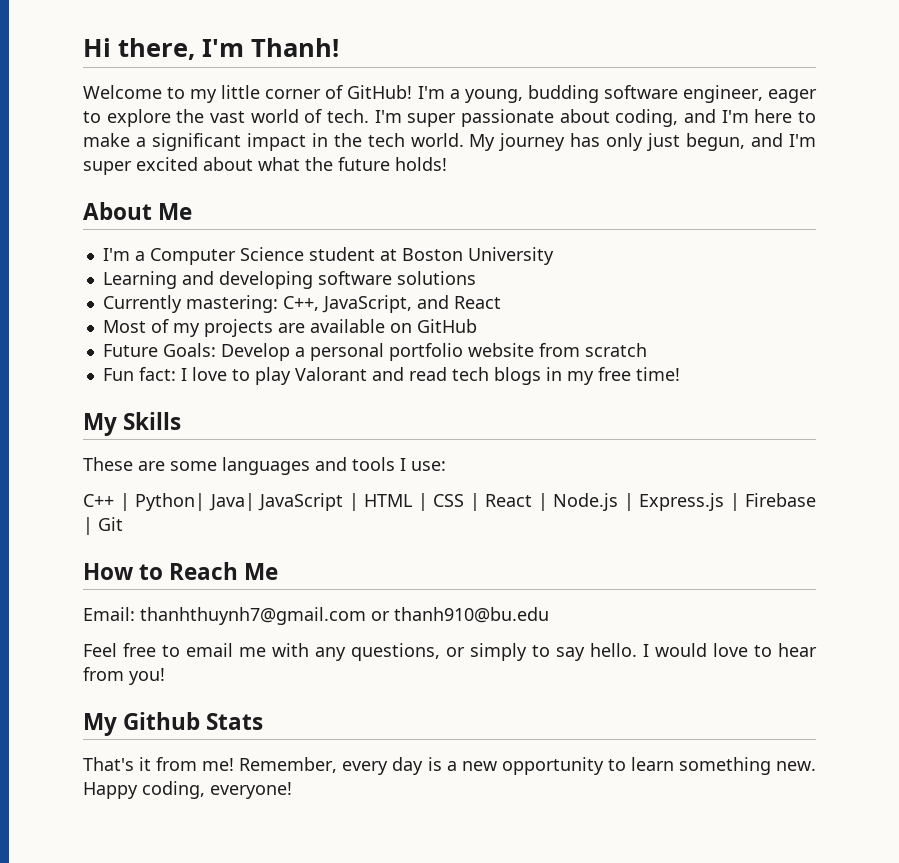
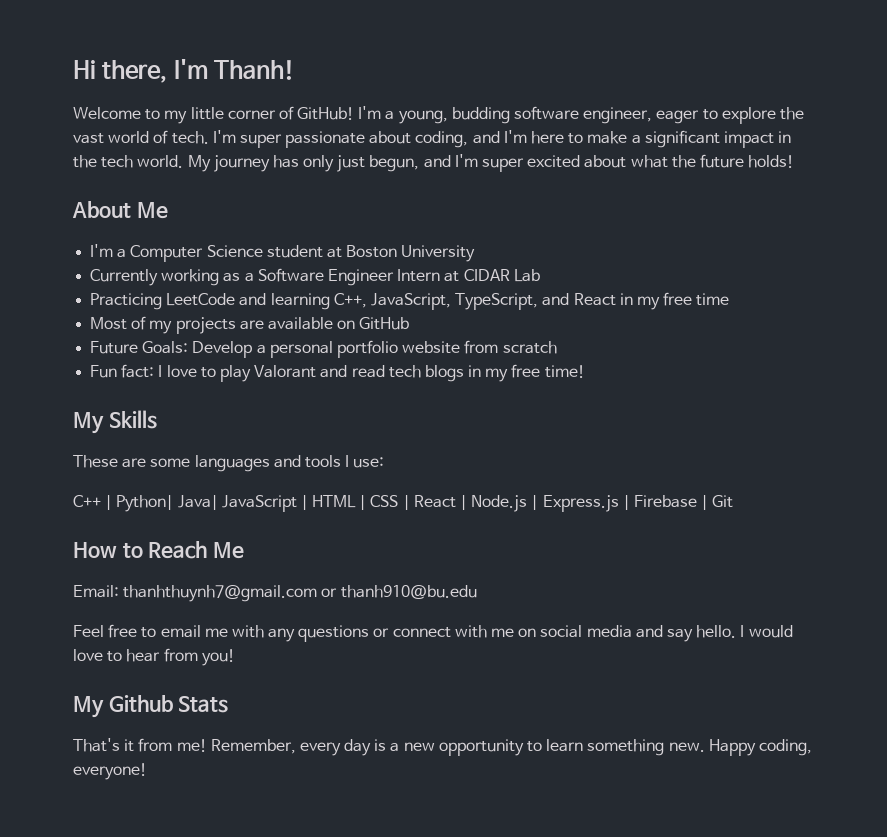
- Learning and developing software solutions
- Currently mastering: C++, JavaScript, and React
+ Currently working as a Software Engineer Intern at CIDAR Lab
+ Practicing LeetCode and learning C++, JavaScript, TypeScript, and React in my free time
- Feel free to email me with any questions, or simply to say hello.
+ Feel free to email me with any questions or connect with me on social media and say hello.

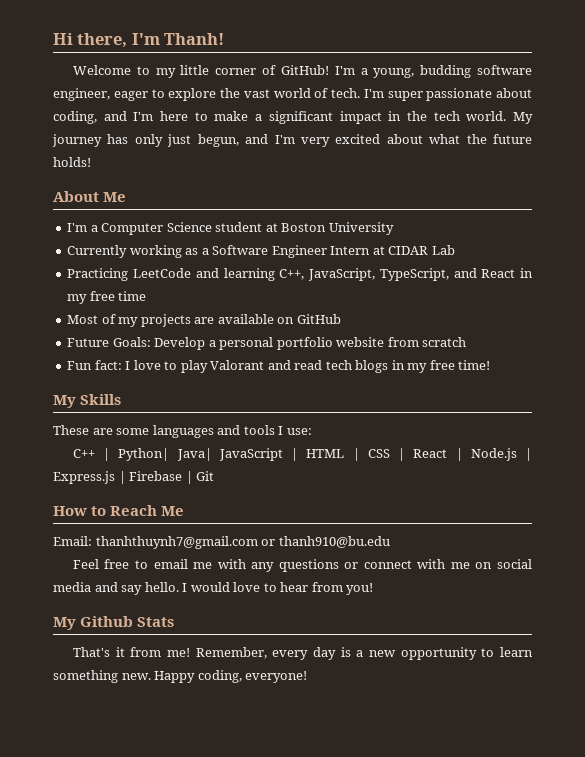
- My journey has only just begun, and I'm super excited about what the future holds!
+ My journey has only just begun, and I'm very excited about what the future holds!

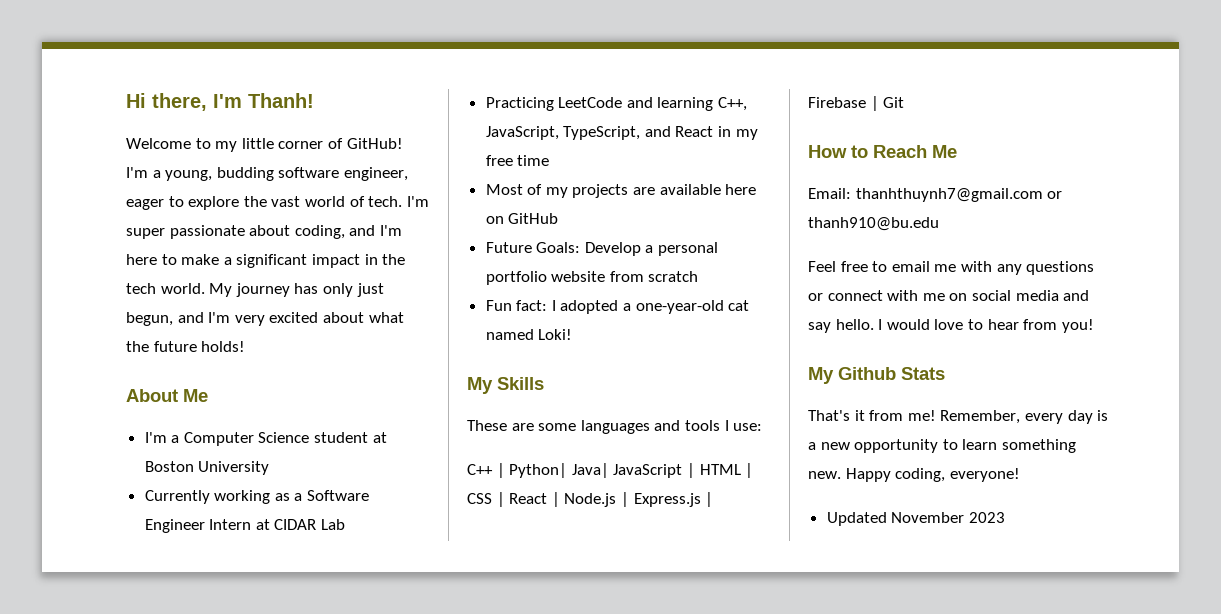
- Most of my projects are available on GitHub
+ Most of my projects are available here on GitHub
- Fun fact: I love to play Valorant and read tech blogs in my free time!
+ Fun fact: I adopted a one-year-old cat named Loki!
+ Updated November 2023

